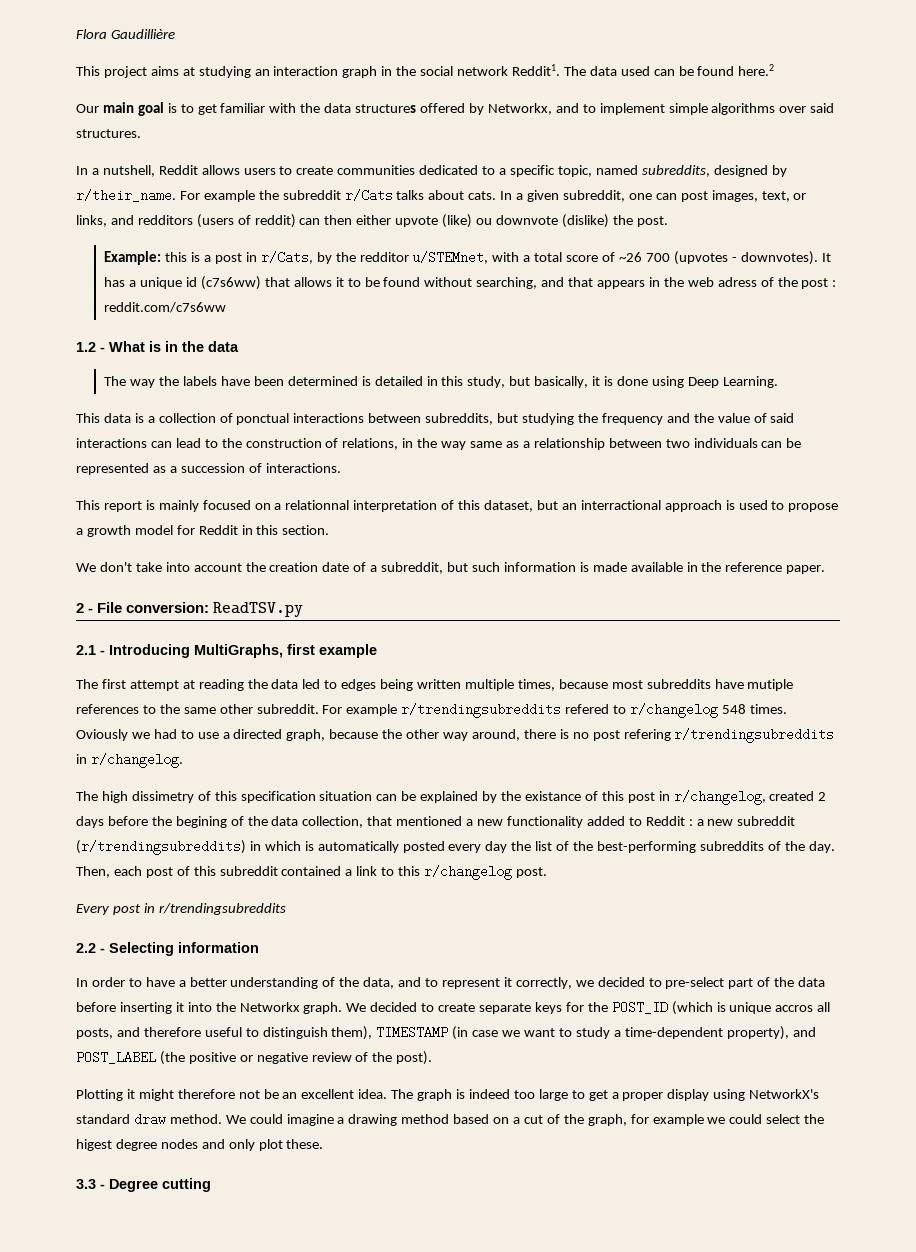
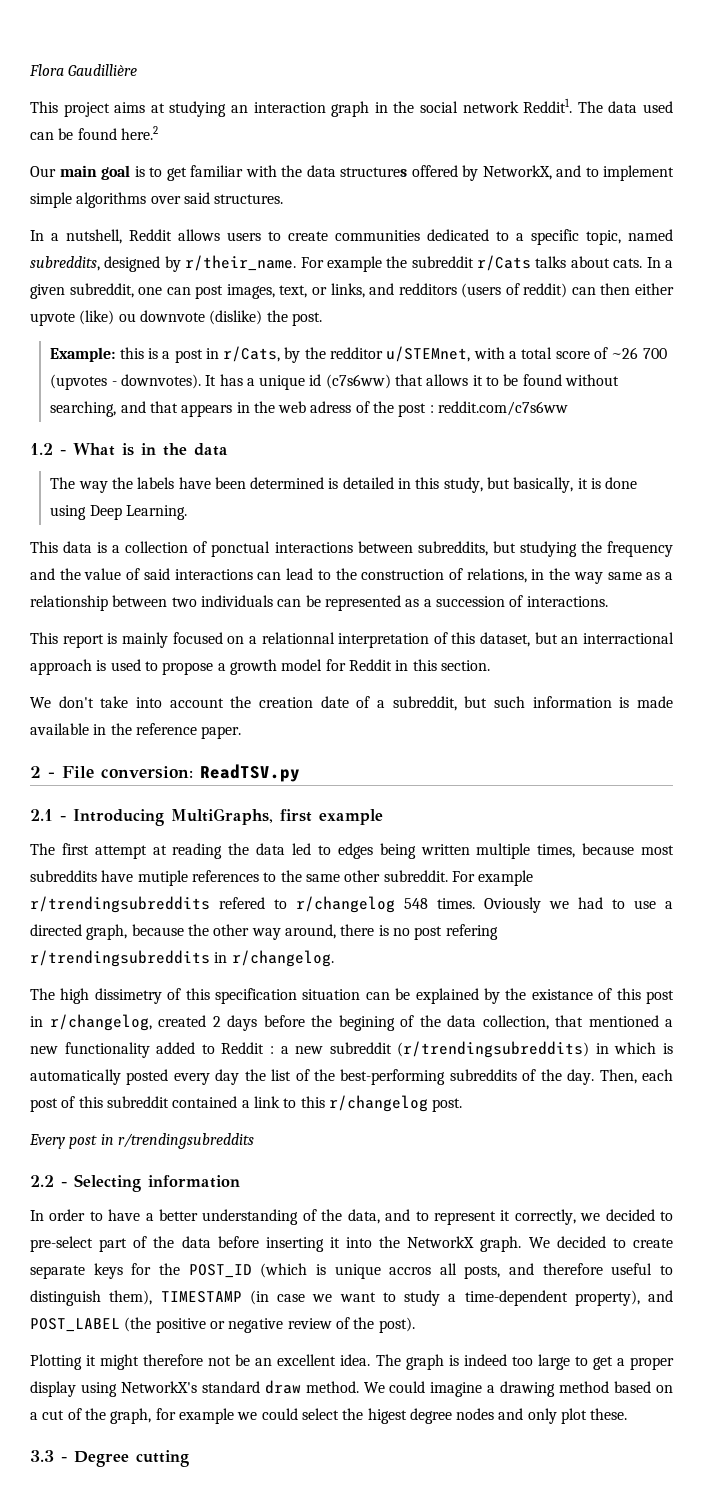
- Our main goal is to get familiar with the data structures offered by Networkx, and to implement simple algorithms over said structures.
+ Our main goal is to get familiar with the data structures offered by NetworkX, and to implement simple algorithms over said structures.
- In order to have a better understanding of the data, and to represent it correctly, we decided to pre-select part of the data before inserting it into the Networkx graph.
+ In order to have a better understanding of the data, and to represent it correctly, we decided to pre-select part of the data before inserting it into the NetworkX graph.

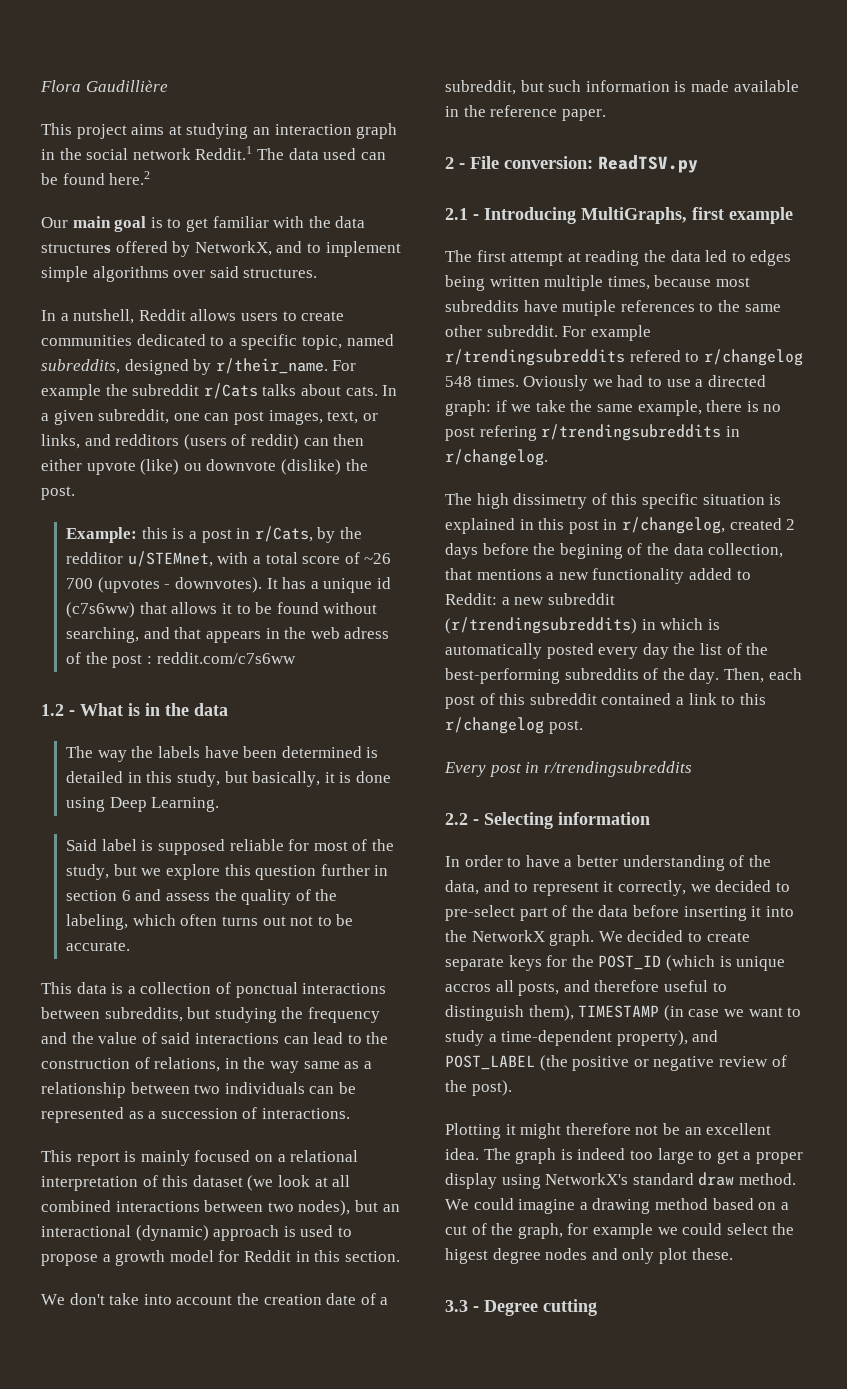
- This project aims at studying an interaction graph in the social network Reddit1. The data used can be found here.2
+ This project aims at studying an interaction graph in the social network Reddit.1 The data used can be found here.2
+ Said label is supposed reliable for most of the study, but we explore this question further in section 6 and assess the quality of the labeling, which often turns out not to be accurate.
- This report is mainly focused on a relationnal interpretation of this dataset, but an interractional approach is used to propose a growth model for Reddit in this section.
+ This report is mainly focused on a relational interpretation of this dataset (we look at all combined interactions between two nodes), but an interactional (dynamic) approach is used to propose a growth model for Reddit in this section.
- Oviously we had to use a directed graph, because the other way around, there is no post refering r/trendingsubreddits in r/changelog.
+ Oviously we had to use a directed graph: if we take the same example, there is no post refering r/trendingsubreddits in r/changelog.
- The high dissimetry of this specification situation can be explained by the existance of this post in r/changelog, created 2 days before the begining of the data collection, that mentioned a new functionality added to Reddit : a new subreddit (r/trendingsubreddits) in which is automatically posted every day the list of the best-performing subreddits of the day.
+ The high dissimetry of this specific situation is explained in this post in r/changelog, created 2 days before the begining of the data collection, that mentions a new functionality added to Reddit: a new subreddit (r/trendingsubreddits) in which is automatically posted every day the list of the best-performing subreddits of the day.

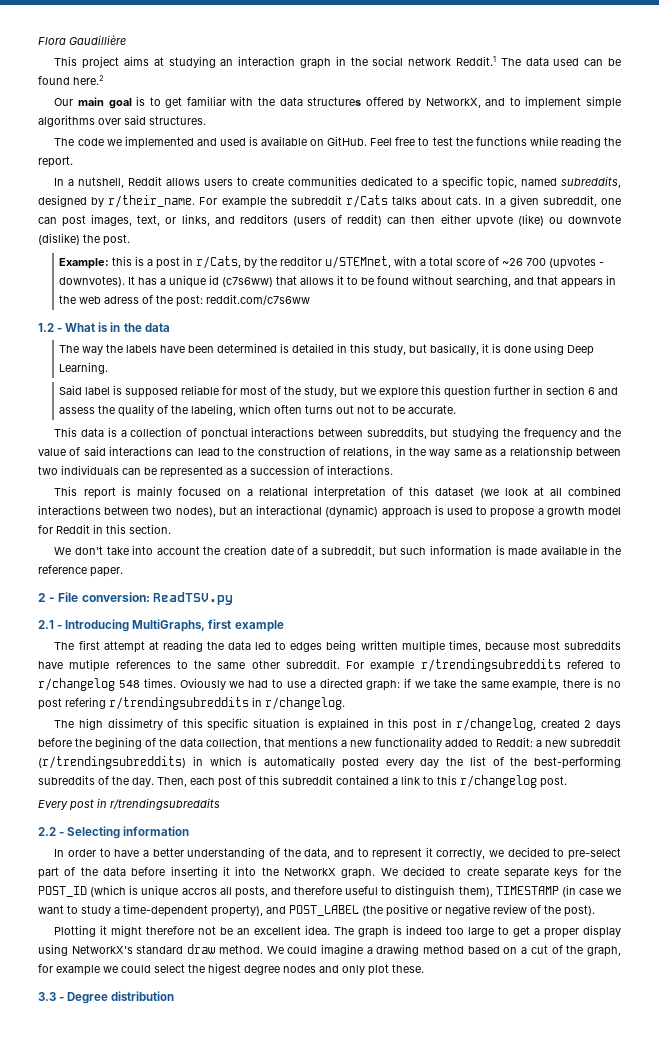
+ The code we implemented and used is available on GitHub. Feel free to test the functions while reading the report.
- It has a unique id (c7s6ww) that allows it to be found without searching, and that appears in the web adress of the post : reddit.com/c7s6ww
+ It has a unique id (c7s6ww) that allows it to be found without searching, and that appears in the web adress of the post: reddit.com/c7s6ww
- 3.3 - Degree cutting
+ 3.3 - Degree distribution

